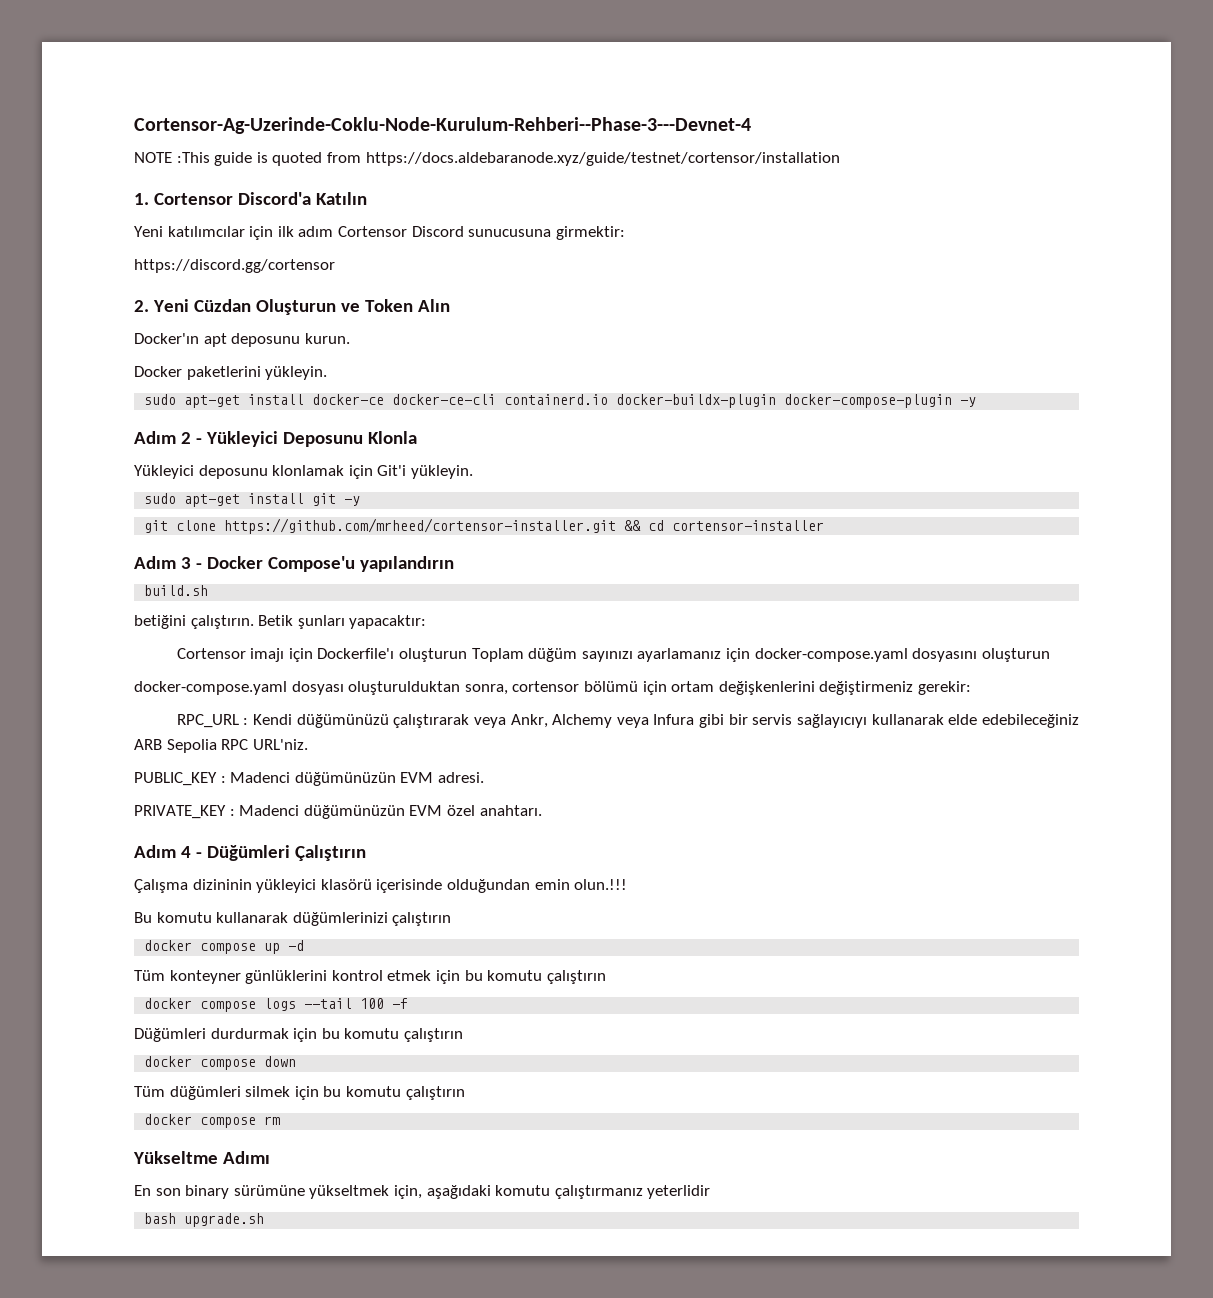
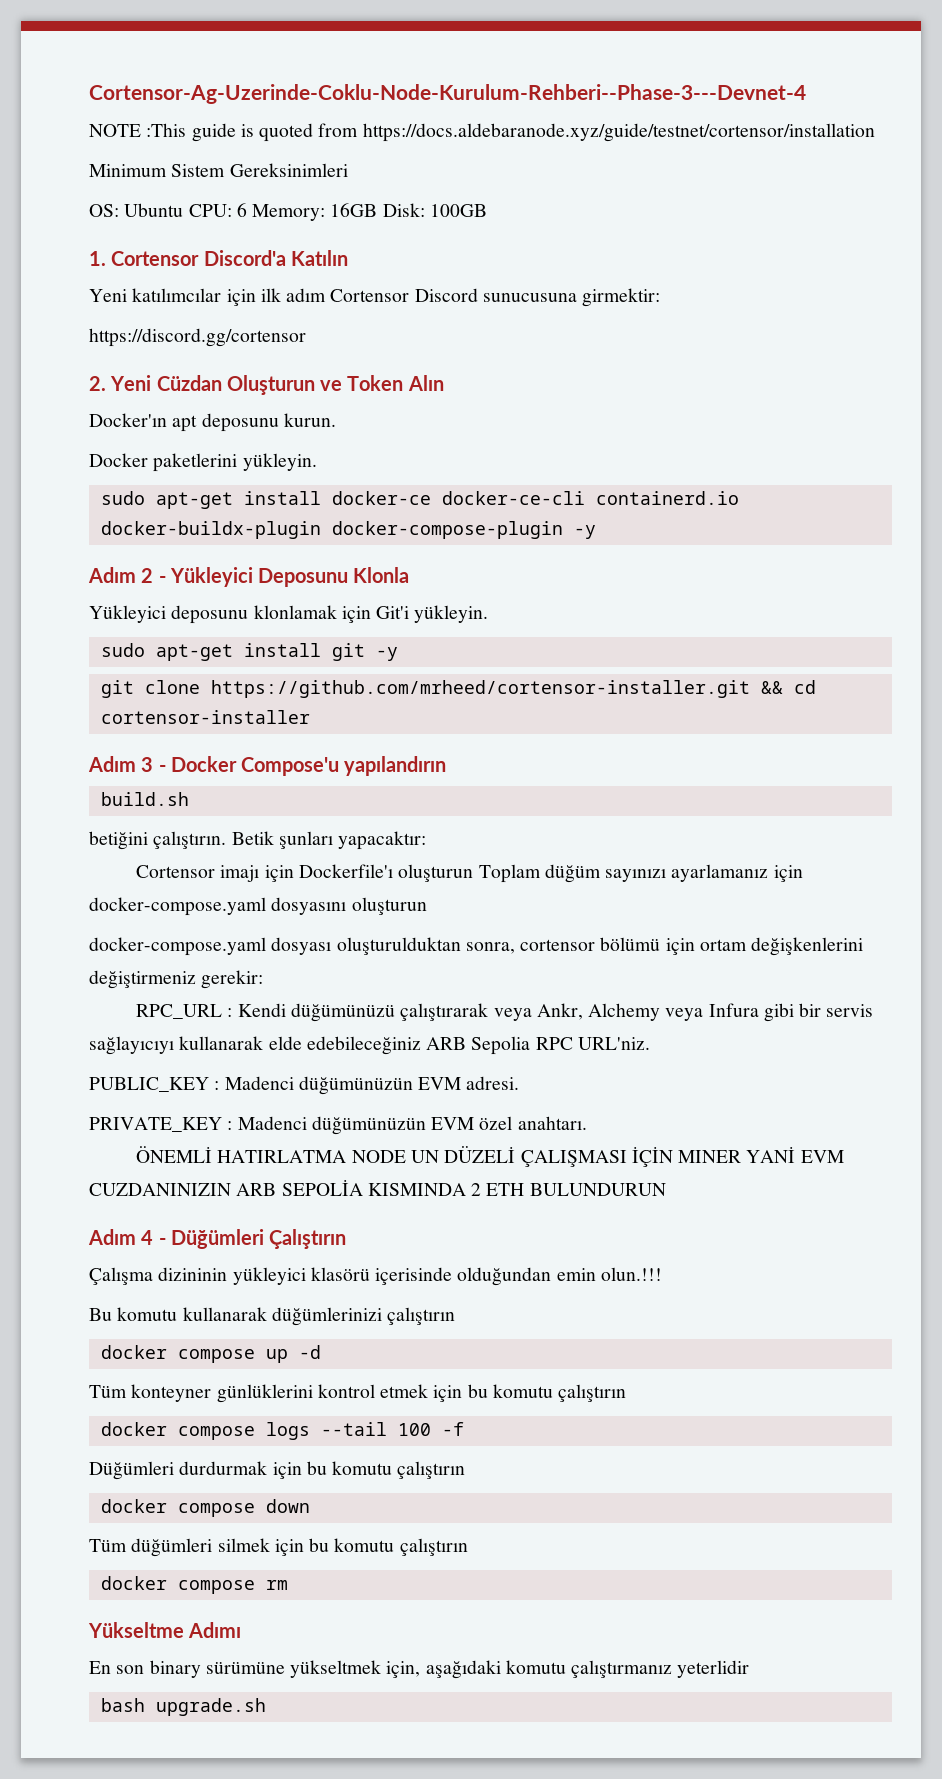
+ Minimum Sistem Gereksinimleri
+ OS: Ubuntu CPU: 6 Memory: 16GB Disk: 100GB
+ ÖNEMLİ HATIRLATMA NODE UN DÜZELİ ÇALIŞMASI İÇİN MINER YANİ EVM CUZDANINIZIN ARB SEPOLİA KISMINDA 2 ETH BULUNDURUN

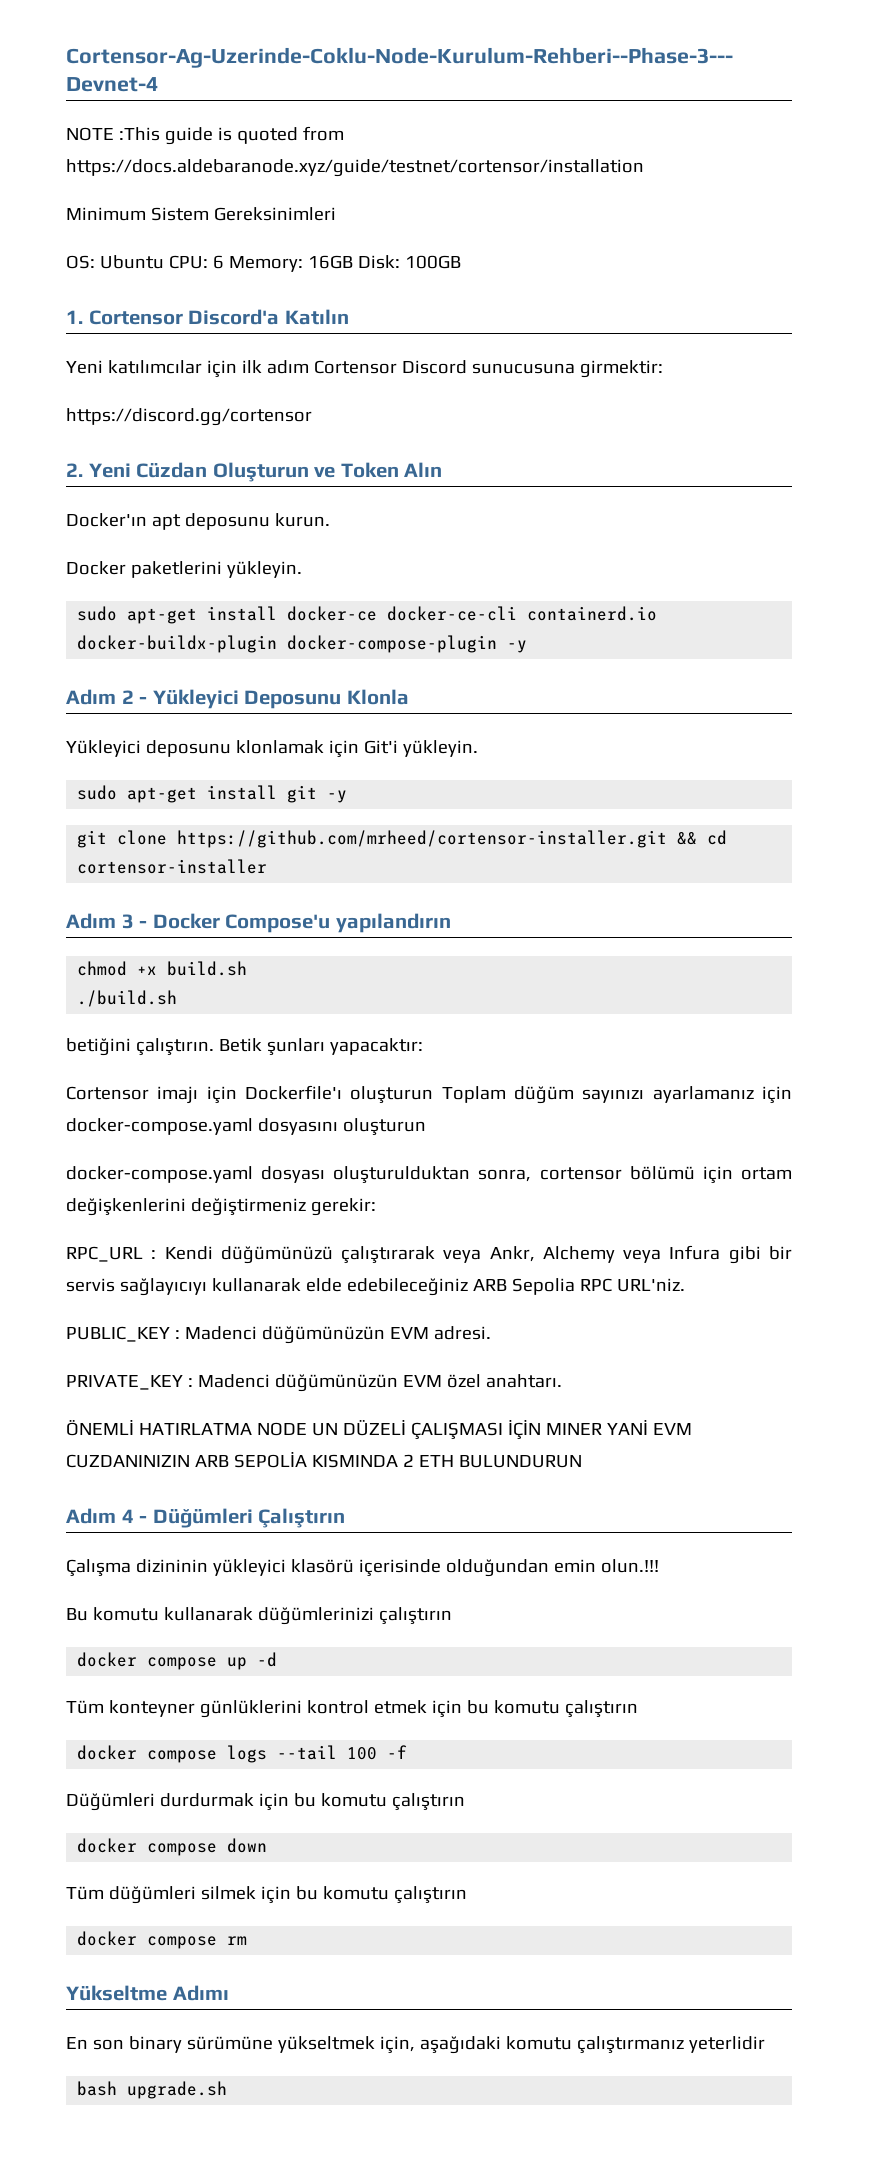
- build.sh
+ chmod +x build.sh
+ ./build.sh

